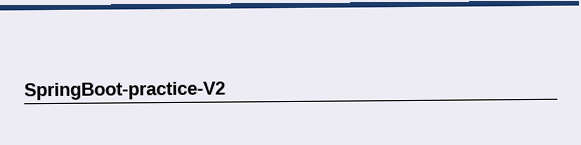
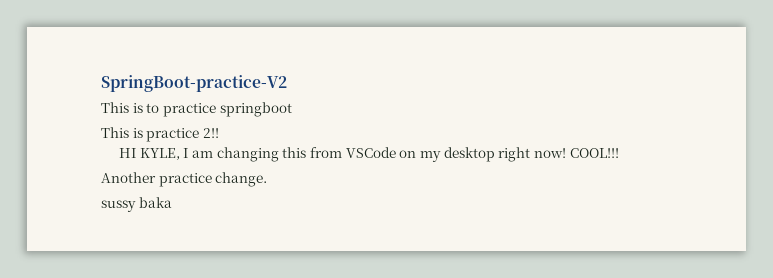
+ This is to practice springboot
+ This is practice 2!!
+ HI KYLE, I am changing this from VSCode on my desktop right now! COOL!!!
+ Another practice change.
+ sussy baka

